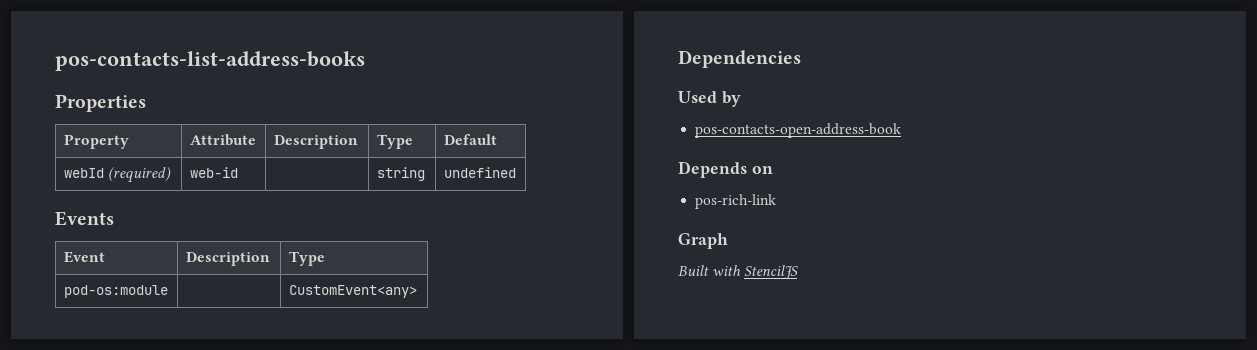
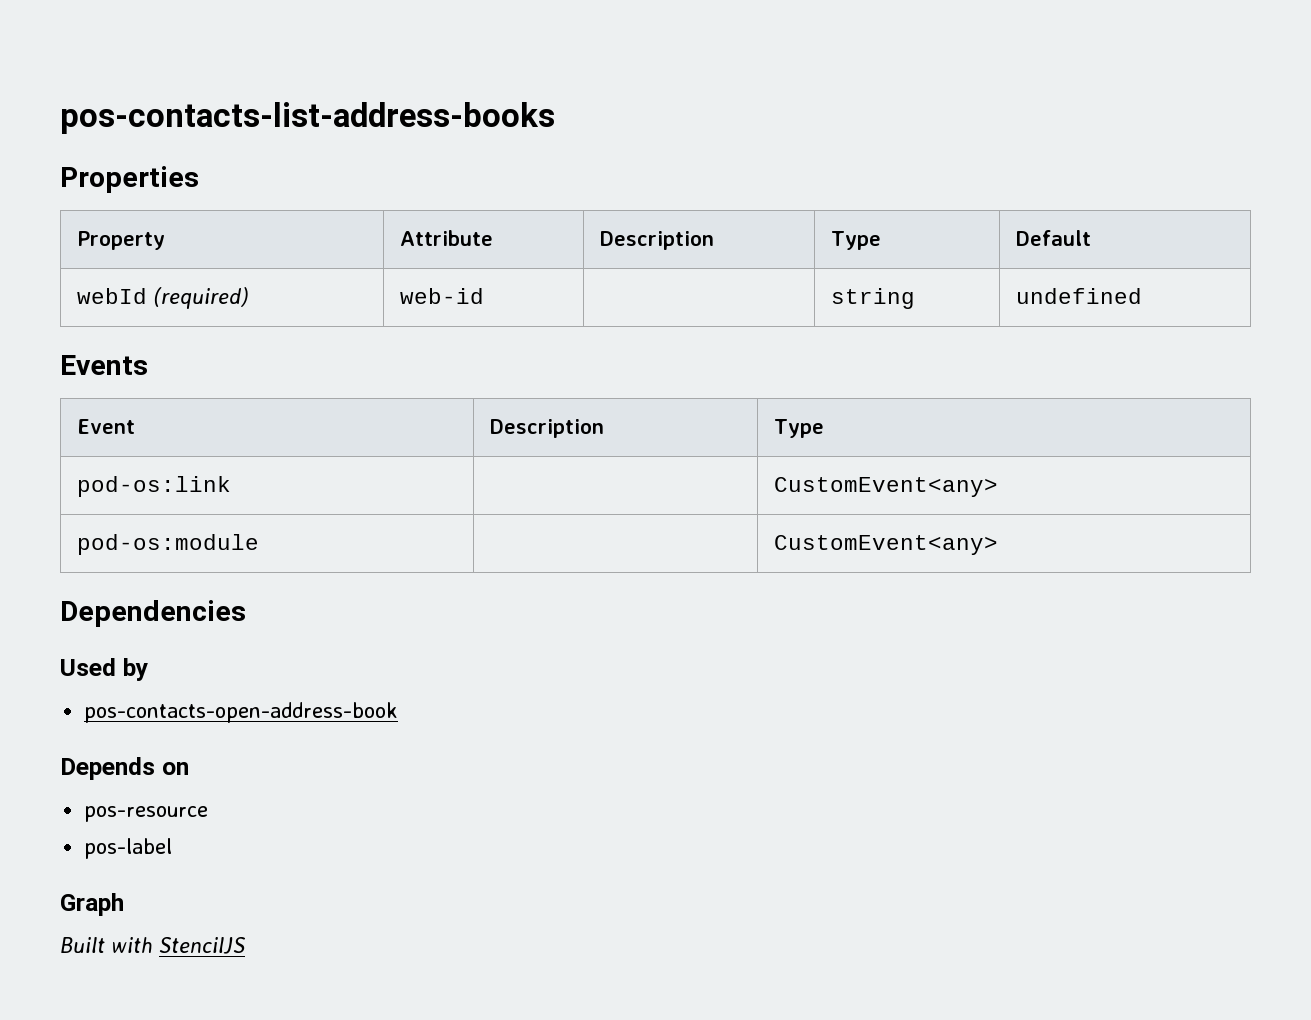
+ pod-os:link | | CustomEvent<any>
- pos-rich-link
+ pos-resource
+ pos-label

